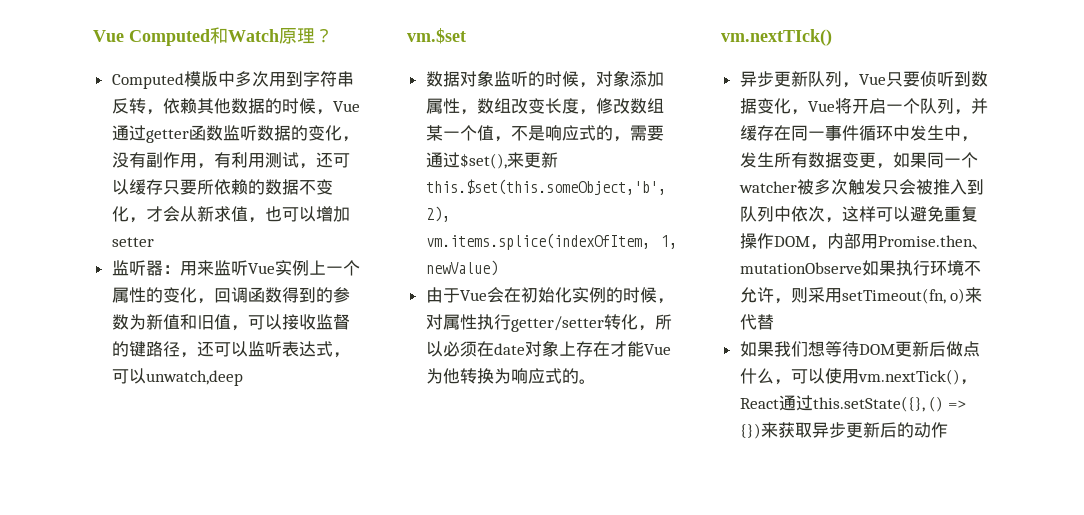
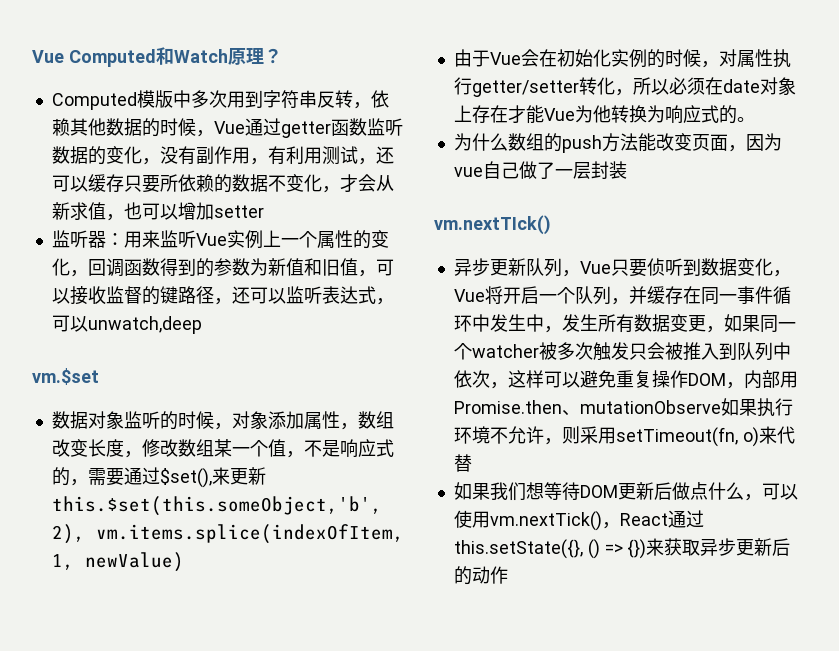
+ 为什么数组的push方法能改变页面，因为vue自己做了一层封装

